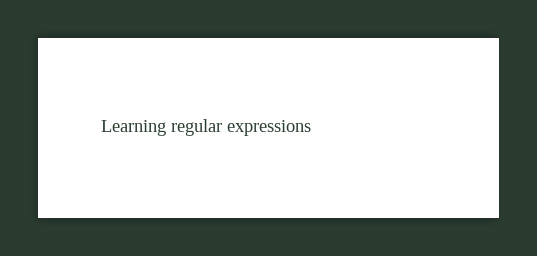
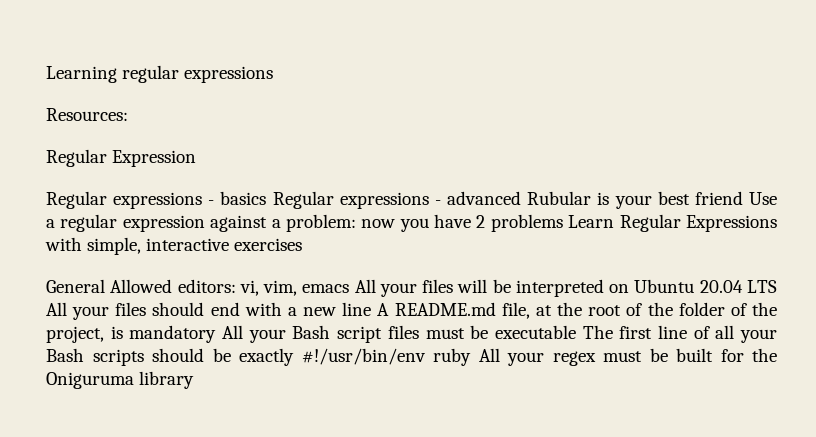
+ Resources:
+ Regular Expression
+ Regular expressions - basics Regular expressions - advanced Rubular is your best friend Use a regular expression against a problem: now you have 2 problems Learn Regular Expressions with simple, interactive exercises
+ General Allowed editors: vi, vim, emacs All your files will be interpreted on Ubuntu 20.04 LTS All your files should end with a new line A README.md file, at the root of the folder of the project, is mandatory All your Bash script files must be executable The first line of all your Bash scripts should be exactly #!/usr/bin/env ruby All your regex must be built for the Oniguruma library

